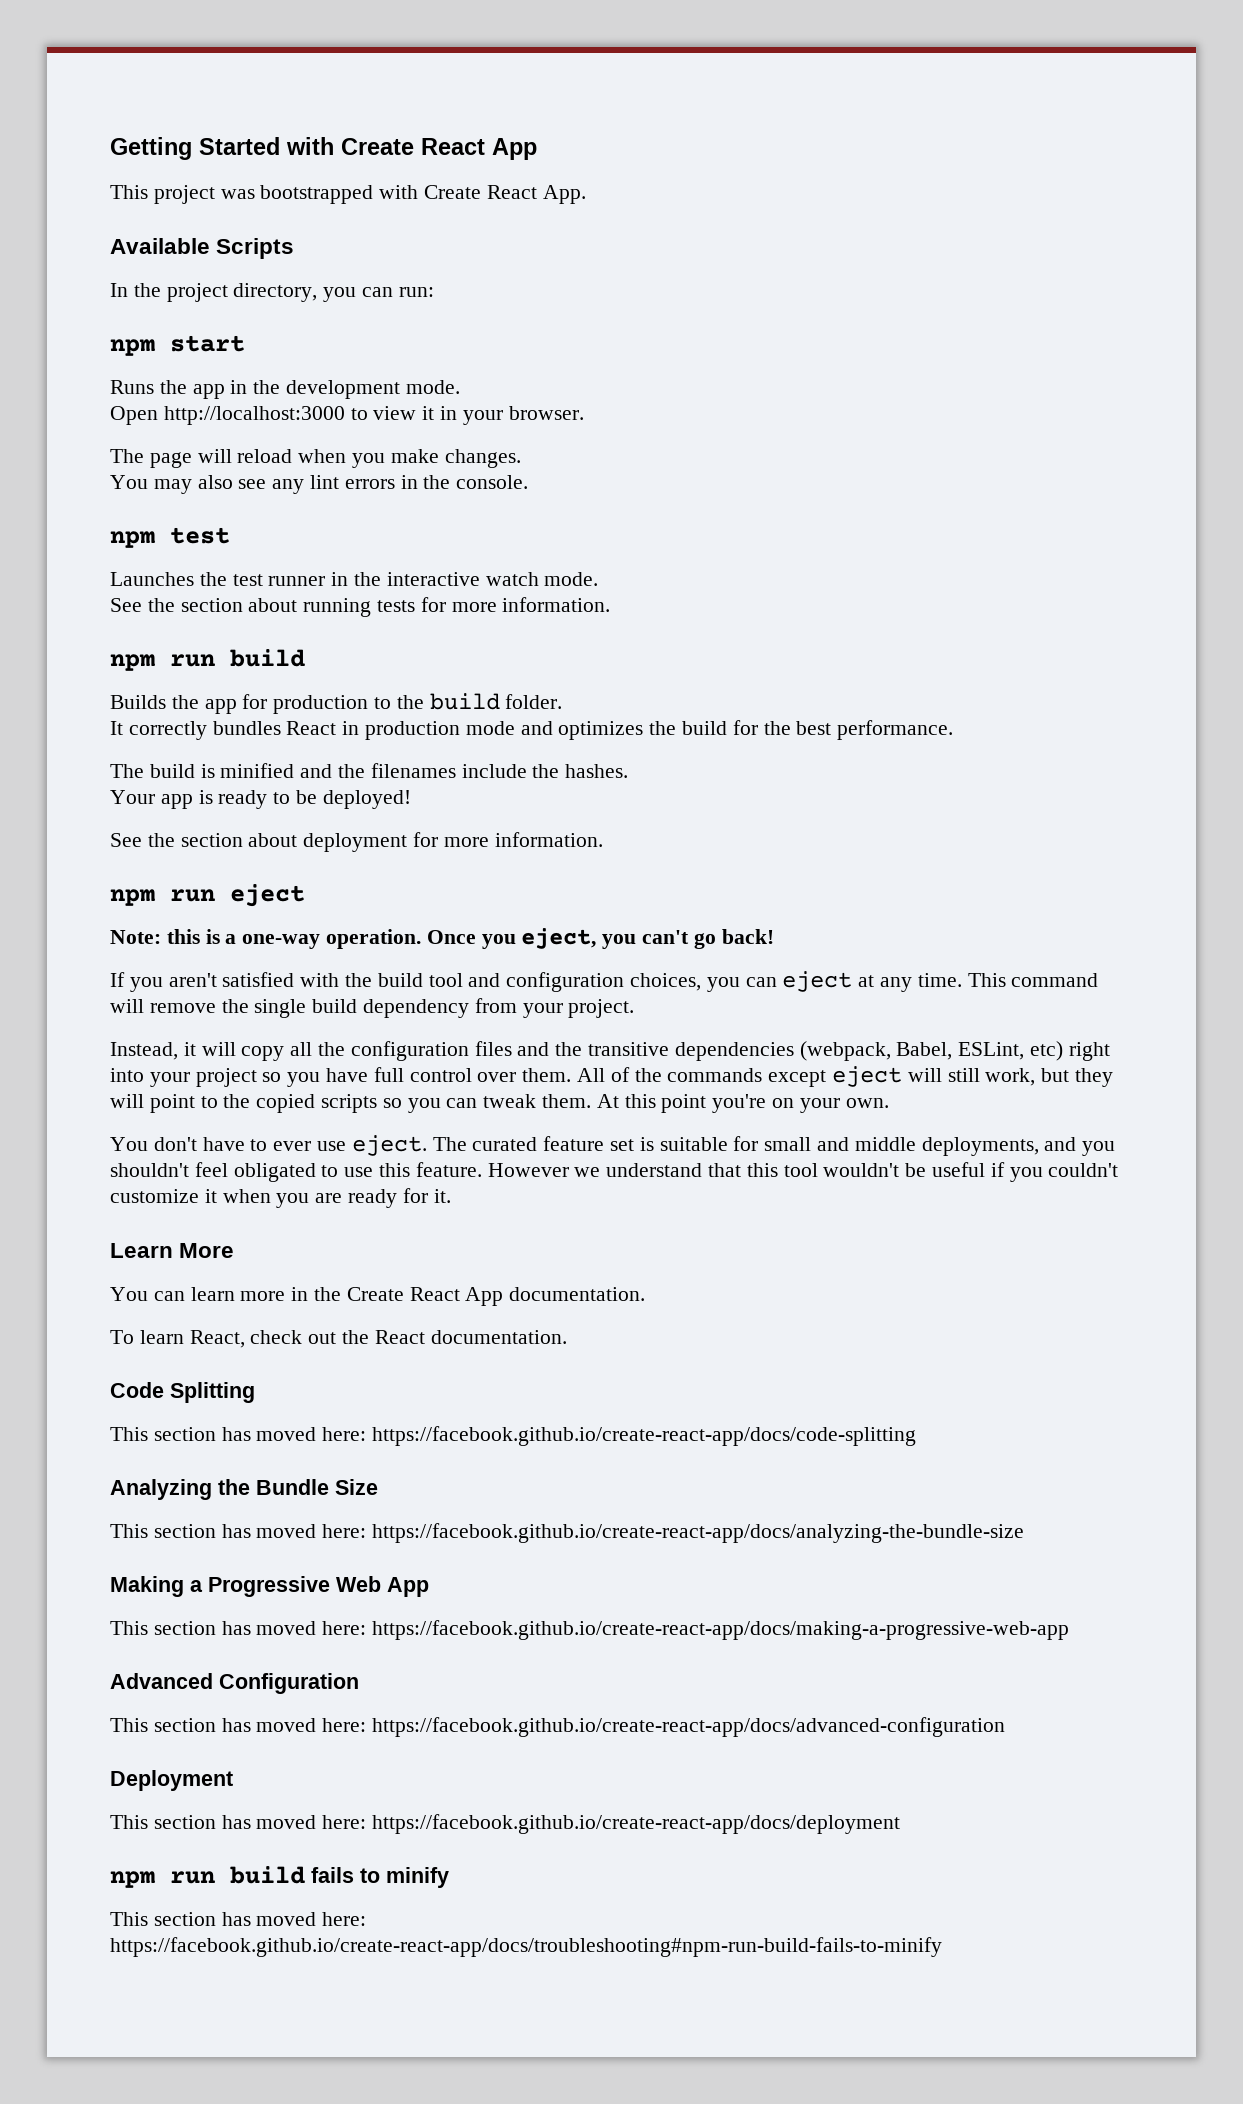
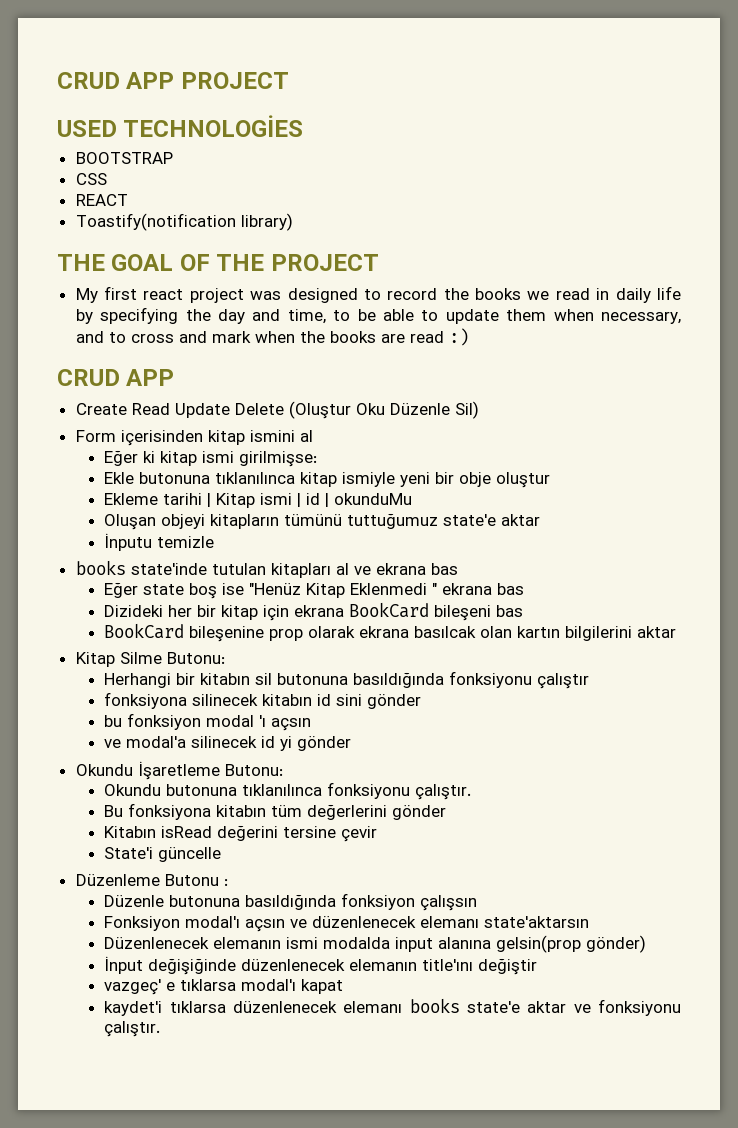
- Getting Started with Create React App
- This project was bootstrapped with Create React App.
- Available Scripts
- In the project directory, you can run:
- npm start
- Runs the app in the development mode.
- Open http://localhost:3000 to view it in your browser.
- The page will reload when you make changes.
- You may also see any lint errors in the console.
- npm test
- Launches the test runner in the interactive watch mode.
- See the section about running tests for more information.
- npm run build
- Builds the app for production to the build folder.
- It correctly bundles React in production mode and optimizes the build for the best performance.
- The build is minified and the filenames include the hashes.
- Your app is ready to be deployed!
- See the section about deployment for more information.
- npm run eject
- Note: this is a one-way operation. Once you eject, you can't go back!
- If you aren't satisfied with the build tool and configuration choices, you can eject at any time. This command will remove the single build dependency from your project.
- Instead, it will copy all the configuration files and the transitive dependencies (webpack, Babel, ESLint, etc) right into your project so you have full control over them. All of the commands except eject will still work, but they will point to the copied scripts so you can tweak them. At this point you're on your own.
- You don't have to ever use eject. The curated feature set is suitable for small and middle deployments, and you shouldn't feel obligated to use this feature. However we understand that this tool wouldn't be useful if you couldn't customize it when you are ready for it.
- Learn More
- You can learn more in the Create React App documentation.
- To learn React, check out the React documentation.
- Code Splitting
- This section has moved here: https://facebook.github.io/create-react-app/docs/code-splitting
- Analyzing the Bundle Size
- This section has moved here: https://facebook.github.io/create-react-app/docs/analyzing-the-bundle-size
- Making a Progressive Web App
- This section has moved here: https://facebook.github.io/create-react-app/docs/making-a-progressive-web-app
- Advanced Configuration
- This section has moved here: https://facebook.github.io/create-react-app/docs/advanced-configuration
- Deployment
- This section has moved here: https://facebook.github.io/create-react-app/docs/deployment
- npm run build fails to minify
- This section has moved here: https://facebook.github.io/create-react-app/docs/troubleshooting#npm-run-build-fails-to-minify
+ CRUD APP PROJECT
+ USED TECHNOLOGİES
+ BOOTSTRAP
+ CSS
+ REACT
+ Toastify(notification library)
+ THE GOAL OF THE PROJECT
+ My first react project was designed to record the books we read in daily life by specifying the day and time, to be able to update them when necessary, and to cross and mark when the books are read :)
+ CRUD APP
+ Create Read Update Delete (Oluştur Oku Düzenle Sil)
+ Form içerisinden kitap ismini al
+ Eğer ki kitap ismi girilmişse:
+ Ekle butonuna tıklanılınca kitap ismiyle yeni bir obje oluştur
+ Ekleme tarihi | Kitap ismi | id | okunduMu
+ Oluşan objeyi kitapların tümünü tuttuğumuz state'e aktar
+ İnputu temizle
+ books state'inde tutulan kitapları al ve ekrana bas
+ Eğer state boş ise "Henüz Kitap Eklenmedi " ekrana bas
+ Dizideki her bir kitap için ekrana BookCard bileşeni bas
+ BookCard bileşenine prop olarak ekrana basılcak olan kartın bilgilerini aktar
+ Kitap Silme Butonu:
+ Herhangi bir kitabın sil butonuna basıldığında fonksiyonu çalıştır
+ fonksiyona silinecek kitabın id sini gönder
+ bu fonksiyon modal 'ı açsın
+ ve modal'a silinecek id yi gönder
+ Okundu İşaretleme Butonu:
+ Okundu butonuna tıklanılınca fonksiyonu çalıştır.
+ Bu fonksiyona kitabın tüm değerlerini gönder
+ Kitabın isRead değerini tersine çevir
+ State'i güncelle
+ Düzenleme Butonu :
+ Düzenle butonuna basıldığında fonksiyon çalışsın
+ Fonksiyon modal'ı açsın ve düzenlenecek elemanı state'aktarsın
+ Düzenlenecek elemanın ismi modalda input alanına gelsin(prop gönder)
+ İnput değişiğinde düzenlenecek elemanın title'ını değiştir
+ vazgeç' e tıklarsa modal'ı kapat
+ kaydet'i tıklarsa düzenlenecek elemanı books state'e aktar ve fonksiyonu çalıştır.

